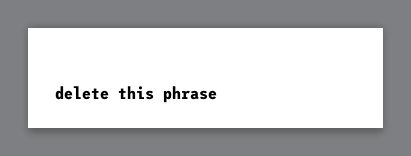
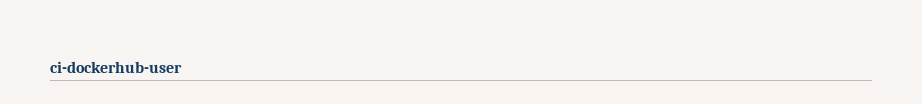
- delete this phrase
+ ci-dockerhub-user

